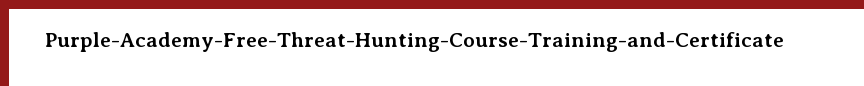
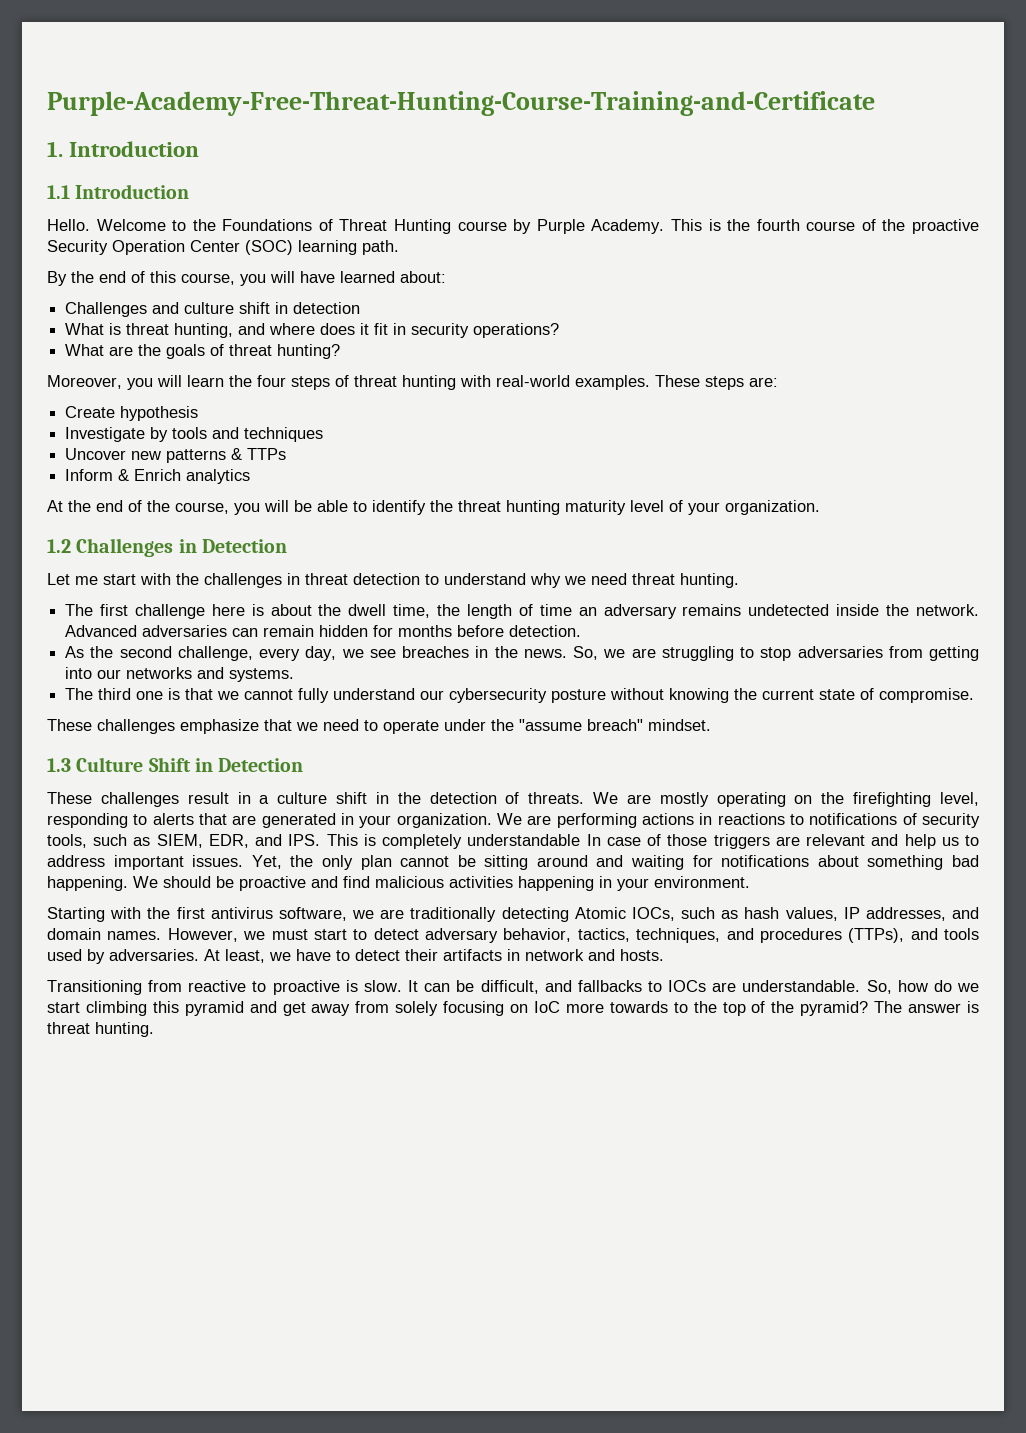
+ 1. Introduction
+ 1.1 Introduction
+ Hello. Welcome to the Foundations of Threat Hunting course by Purple Academy. This is the fourth course of the proactive Security Operation Center (SOC) learning path.
+ By the end of this course, you will have learned about:
+ Challenges and culture shift in detection
+ What is threat hunting, and where does it fit in security operations?
+ What are the goals of threat hunting?
+ Moreover, you will learn the four steps of threat hunting with real-world examples. These steps are:
+ Create hypothesis
+ Investigate by tools and techniques
+ Uncover new patterns & TTPs
+ Inform & Enrich analytics
+ At the end of the course, you will be able to identify the threat hunting maturity level of your organization.
+ 1.2 Challenges in Detection
+ Let me start with the challenges in threat detection to understand why we need threat hunting.
+ The first challenge here is about the dwell time, the length of time an adversary remains undetected inside the network. Advanced adversaries can remain hidden for months before detection.
+ As the second challenge, every day, we see breaches in the news. So, we are struggling to stop adversaries from getting into our networks and systems.
+ The third one is that we cannot fully understand our cybersecurity posture without knowing the current state of compromise.
+ These challenges emphasize that we need to operate under the "assume breach" mindset.
+ 1.3 Culture Shift in Detection
+ These challenges result in a culture shift in the detection of threats. We are mostly operating on the firefighting level, responding to alerts that are generated in your organization. We are performing actions in reactions to notifications of security tools, such as SIEM, EDR, and IPS. This is completely understandable In case of those triggers are relevant and help us to address important issues. Yet, the only plan cannot be sitting around and waiting for notifications about something bad happening. We should be proactive and find malicious activities happening in your environment.
+ Starting with the first antivirus software, we are traditionally detecting Atomic IOCs, such as hash values, IP addresses, and domain names. However, we must start to detect adversary behavior, tactics, techniques, and procedures (TTPs), and tools used by adversaries. At least, we have to detect their artifacts in network and hosts.
+ Transitioning from reactive to proactive is slow. It can be difficult, and fallbacks to IOCs are understandable. So, how do we start climbing this pyramid and get away from solely focusing on IoC more towards to the top of the pyramid? The answer is threat hunting.

